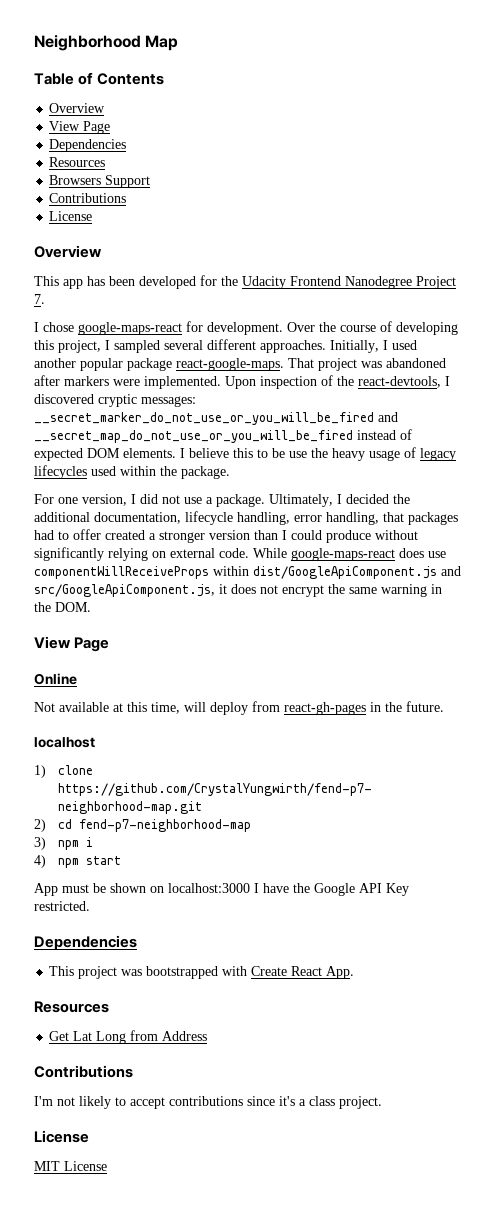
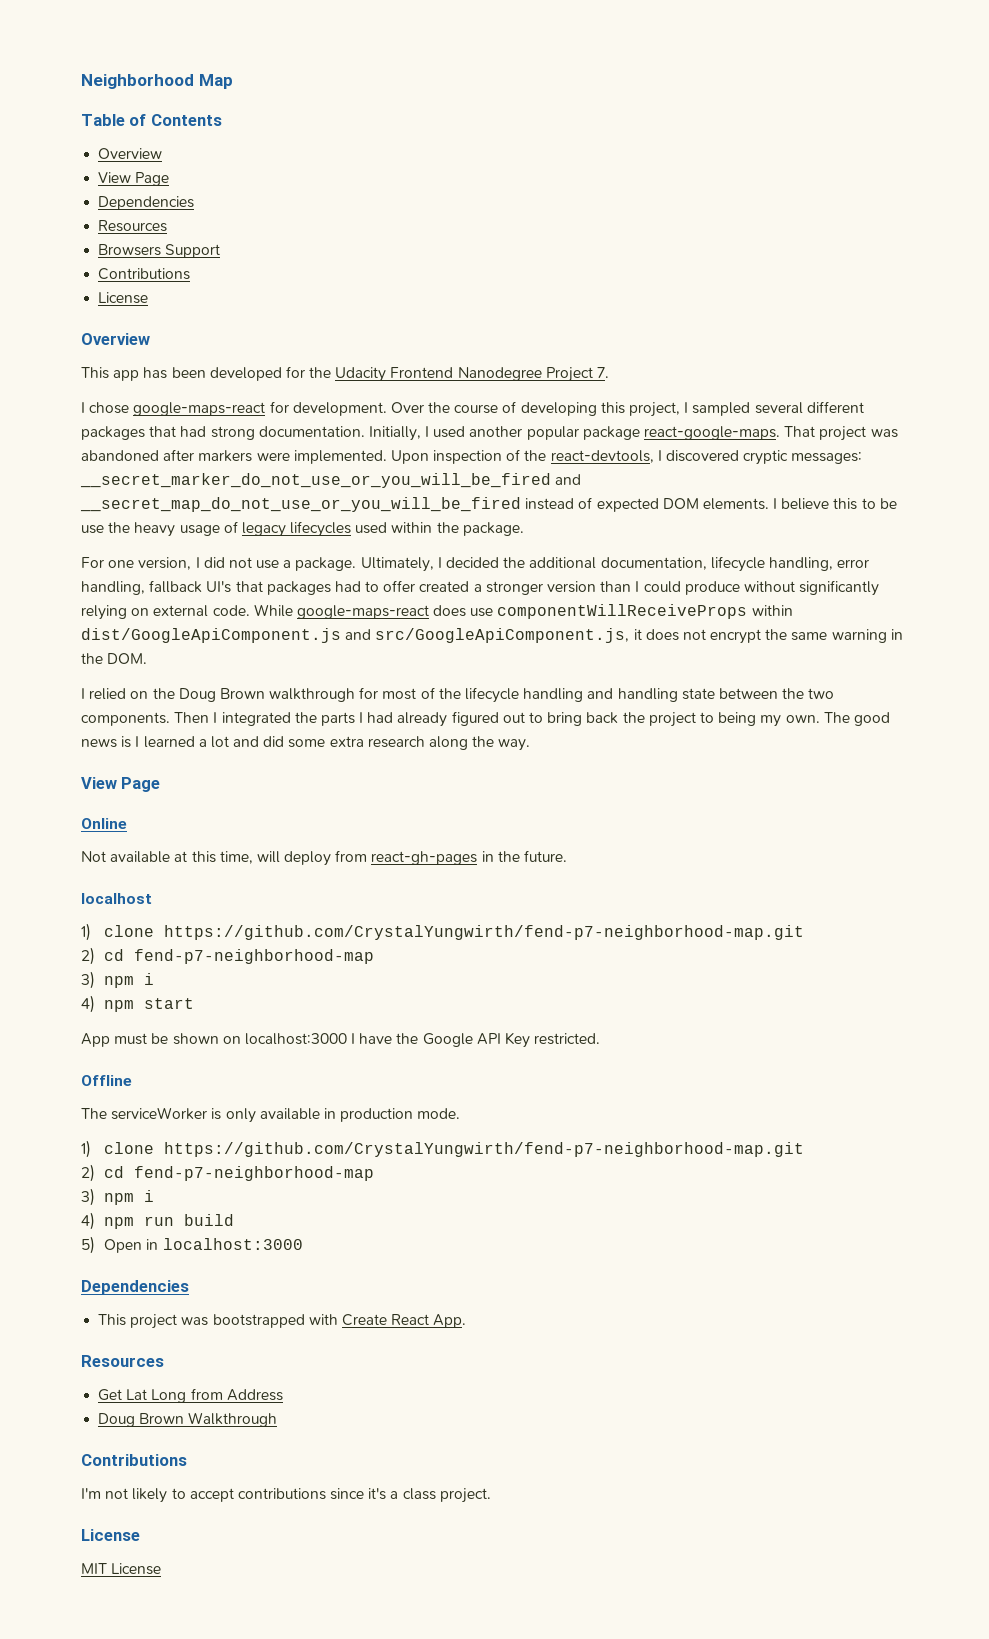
- Over the course of developing this project, I sampled several different approaches.
+ Over the course of developing this project, I sampled several different packages that had strong documentation.
- Ultimately, I decided the additional documentation, lifecycle handling, error handling, that packages had to offer created a stronger version than I could produce without significantly relying on external code.
+ Ultimately, I decided the additional documentation, lifecycle handling, error handling, fallback UI's that packages had to offer created a stronger version than I could produce without significantly relying on external code.
+ I relied on the Doug Brown walkthrough for most of the lifecycle handling and handling state between the two components. Then I integrated the parts I had already figured out to bring back the project to being my own. The good news is I learned a lot and did some extra research along the way.
+ Offline
+ The serviceWorker is only available in production mode.
+ 1) clone https://github.com/CrystalYungwirth/fend-p7-neighborhood-map.git
+ 2) cd fend-p7-neighborhood-map
+ 3) npm i
+ 4) npm run build
+ 5) Open in localhost:3000
+ Doug Brown Walkthrough

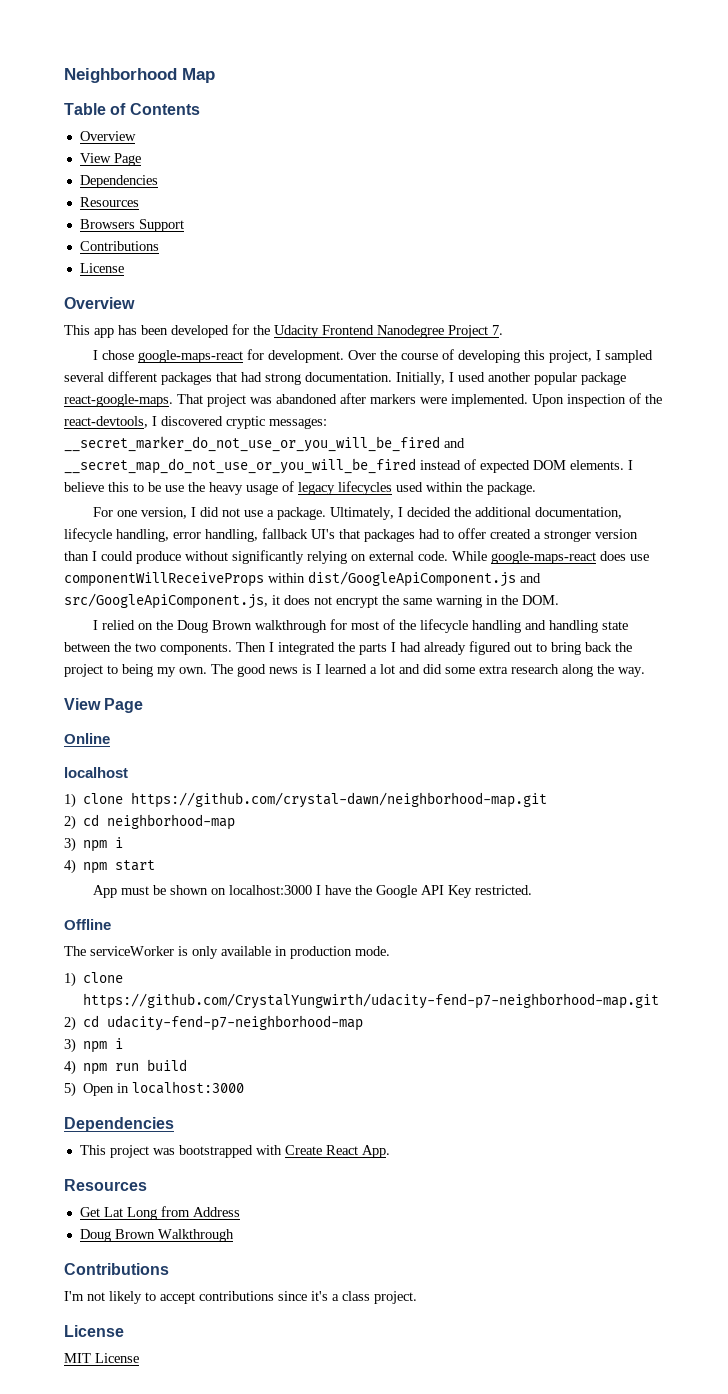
- Not available at this time, will deploy from react-gh-pages in the future.
  localhost
- 1) clone https://github.com/CrystalYungwirth/fend-p7-neighborhood-map.git
- 2) cd fend-p7-neighborhood-map
+ 1) clone https://github.com/crystal-dawn/neighborhood-map.git
+ 2) cd neighborhood-map
  The serviceWorker is only available in production mode.
- 1) clone https://github.com/CrystalYungwirth/fend-p7-neighborhood-map.git
- 2) cd fend-p7-neighborhood-map
+ 1) clone https://github.com/CrystalYungwirth/udacity-fend-p7-neighborhood-map.git
+ 2) cd udacity-fend-p7-neighborhood-map

